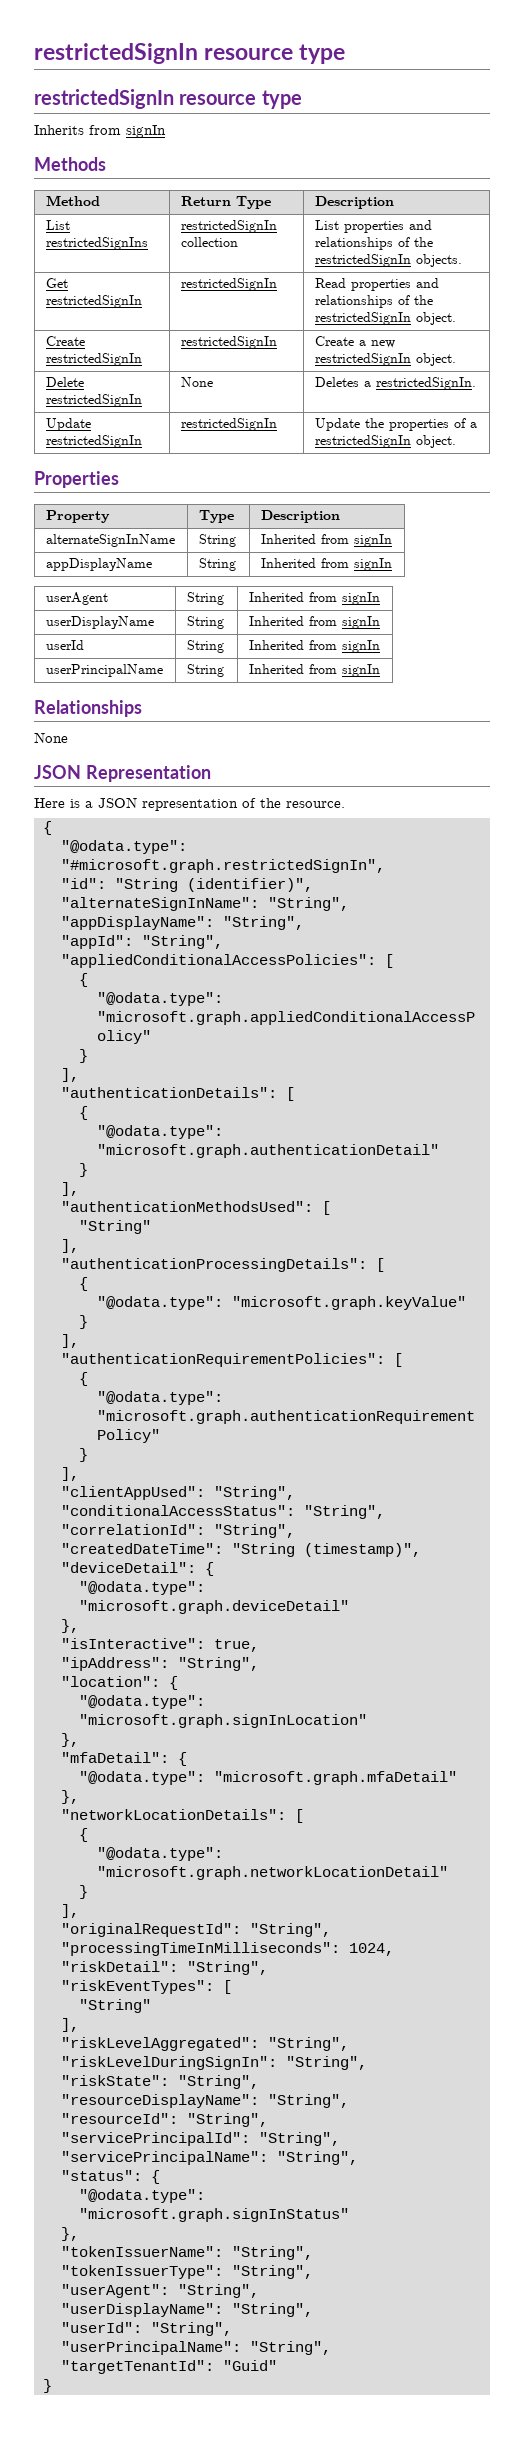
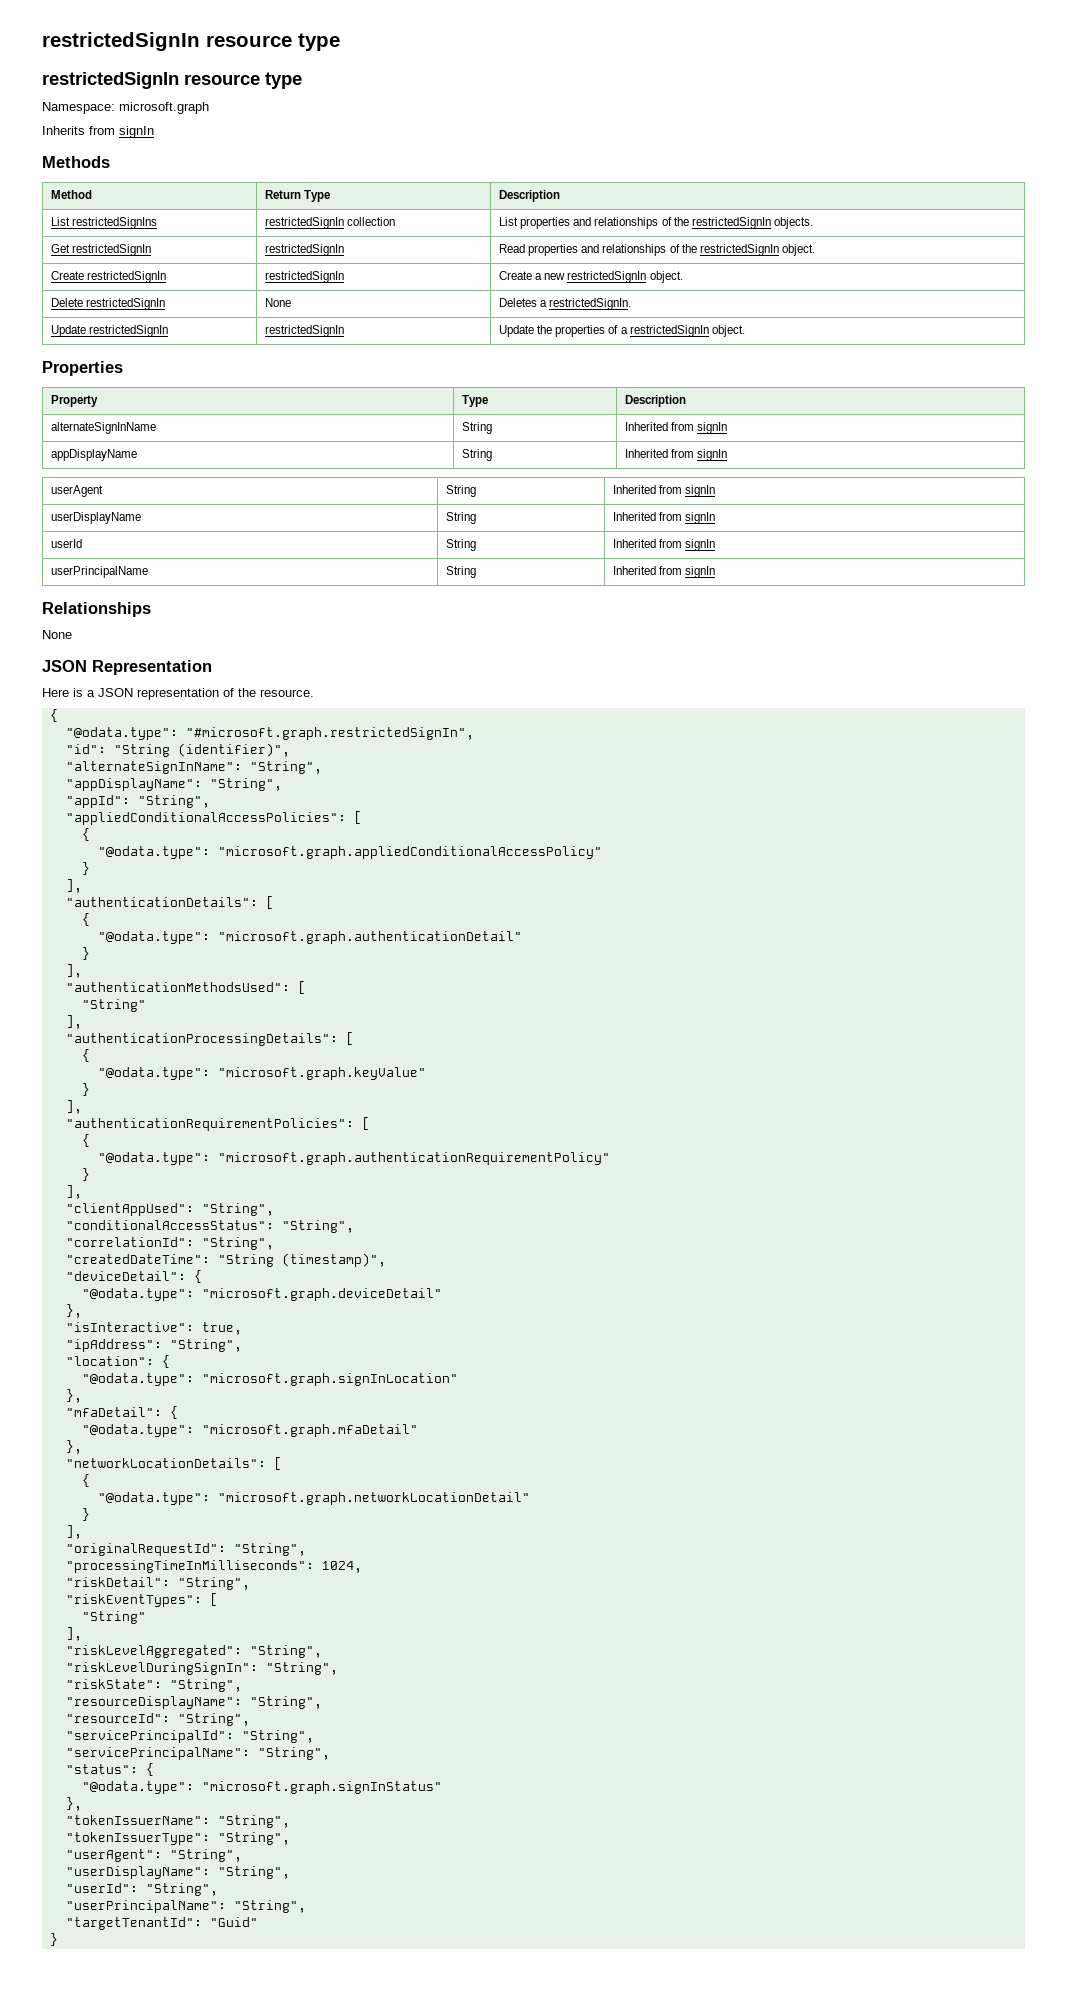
+ Namespace: microsoft.graph

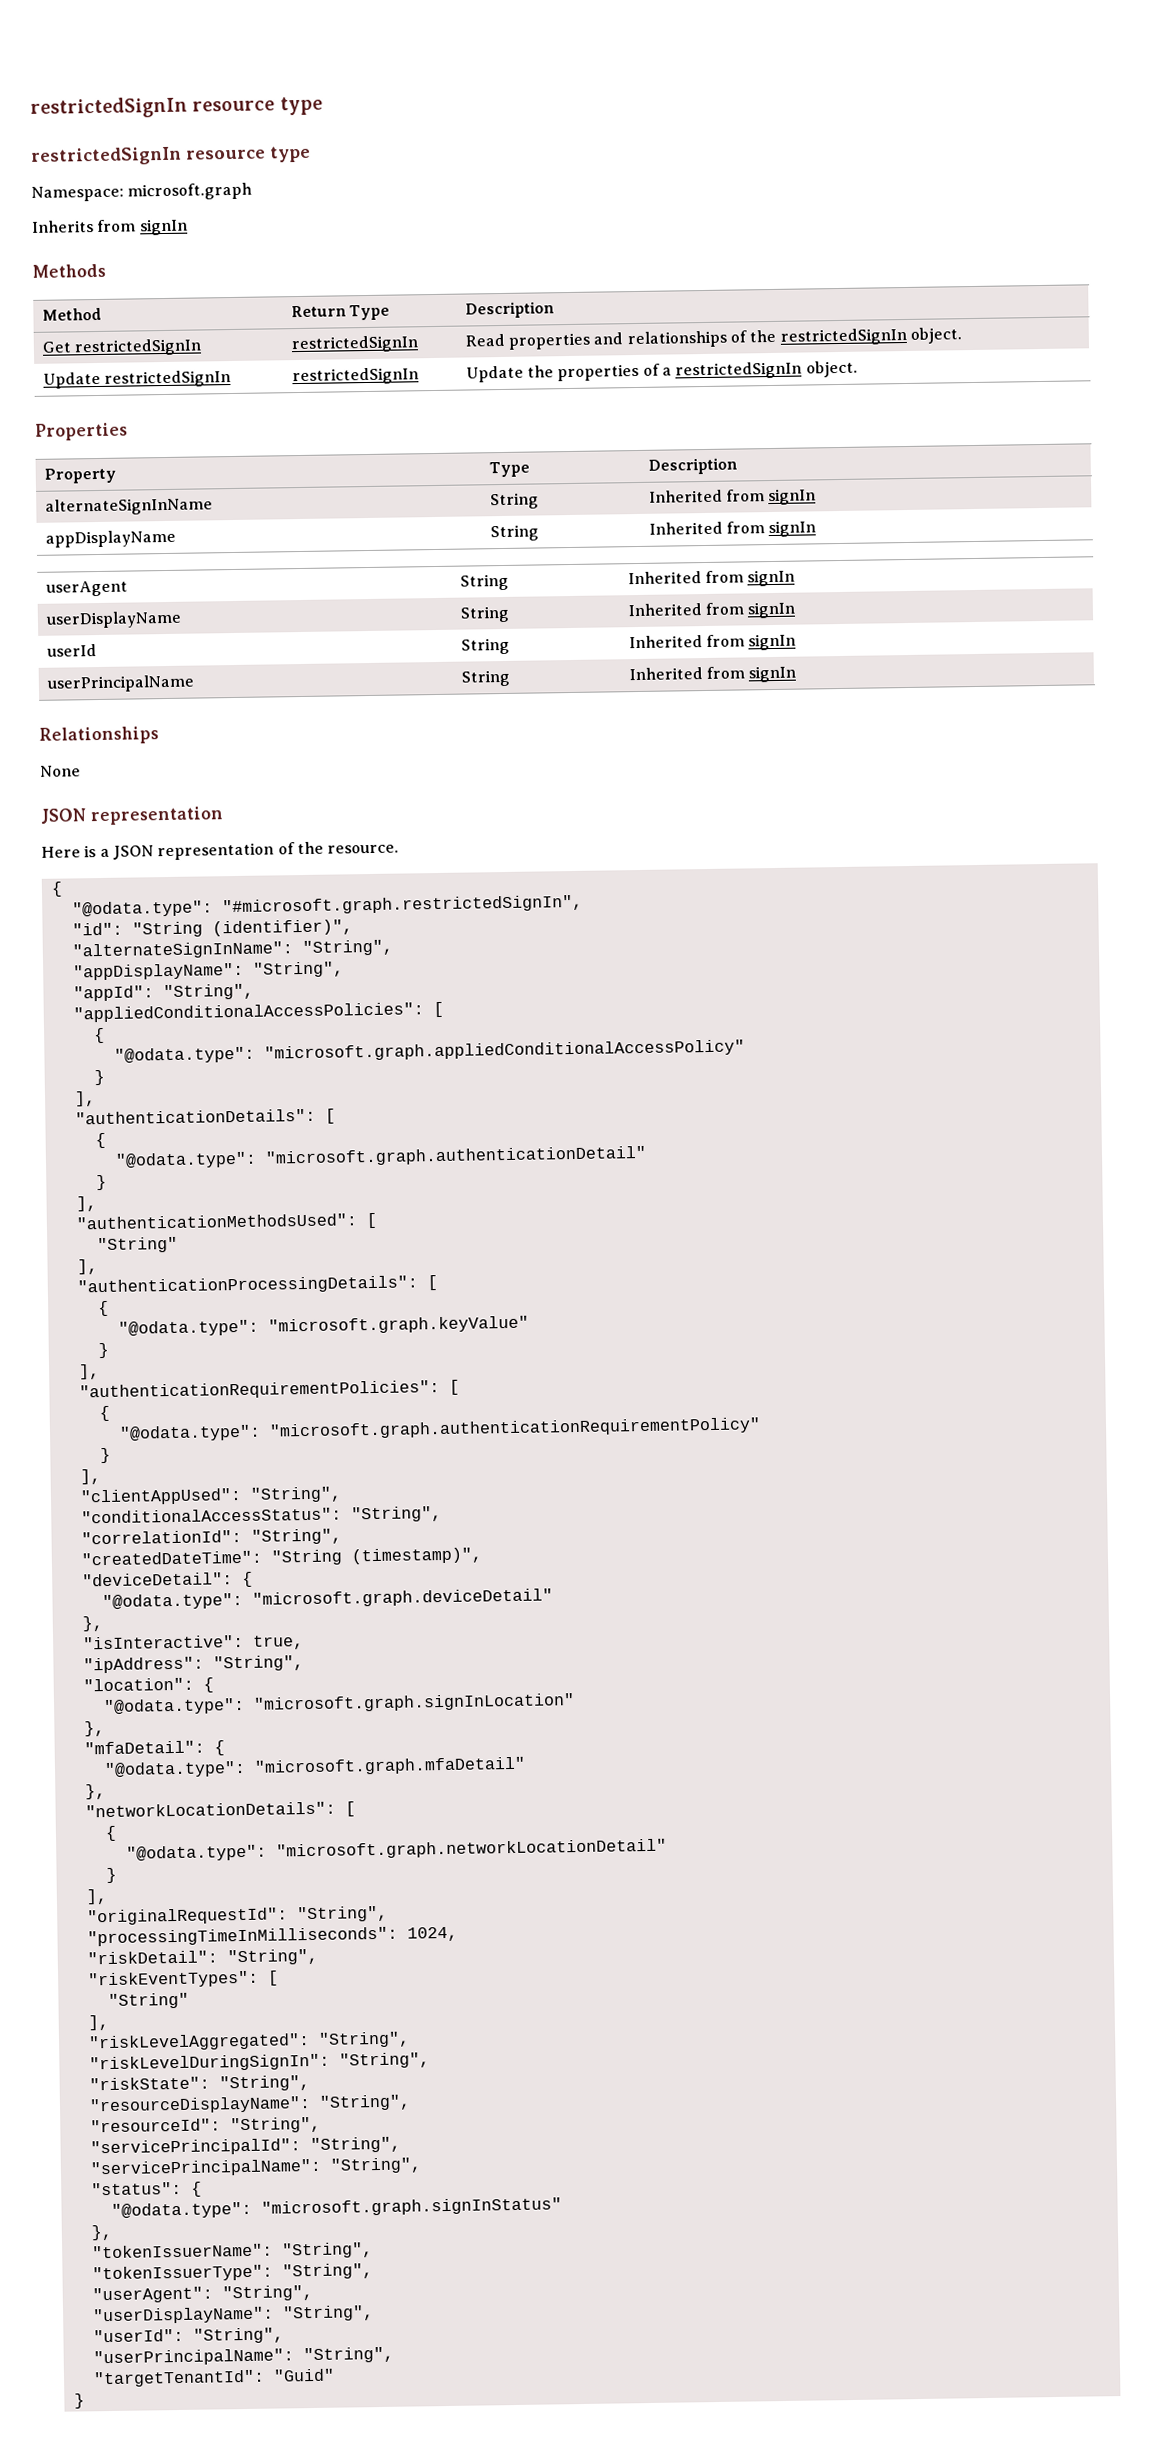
- List restrictedSignIns | restrictedSignIn collection | List properties and relationships of the restrictedSignIn objects.
- Create restrictedSignIn | restrictedSignIn | Create a new restrictedSignIn object.
- Delete restrictedSignIn | None | Deletes a restrictedSignIn.
  Relationships
  None
- JSON Representation
+ JSON representation

